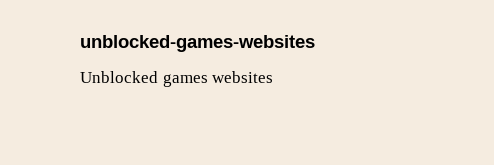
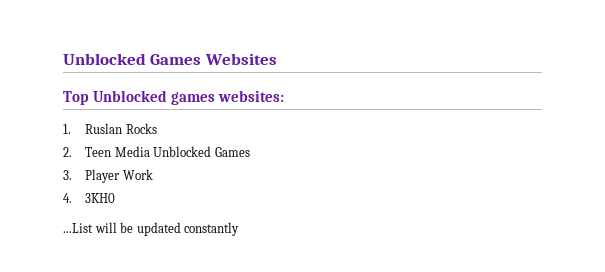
- unblocked-games-websites
- Unblocked games websites
+ Unblocked Games Websites
+ Top Unblocked games websites:
+ 1. Ruslan Rocks
+ 2. Teen Media Unblocked Games
+ 3. Player Work
+ 4. 3KH0
+ ...List will be updated constantly

